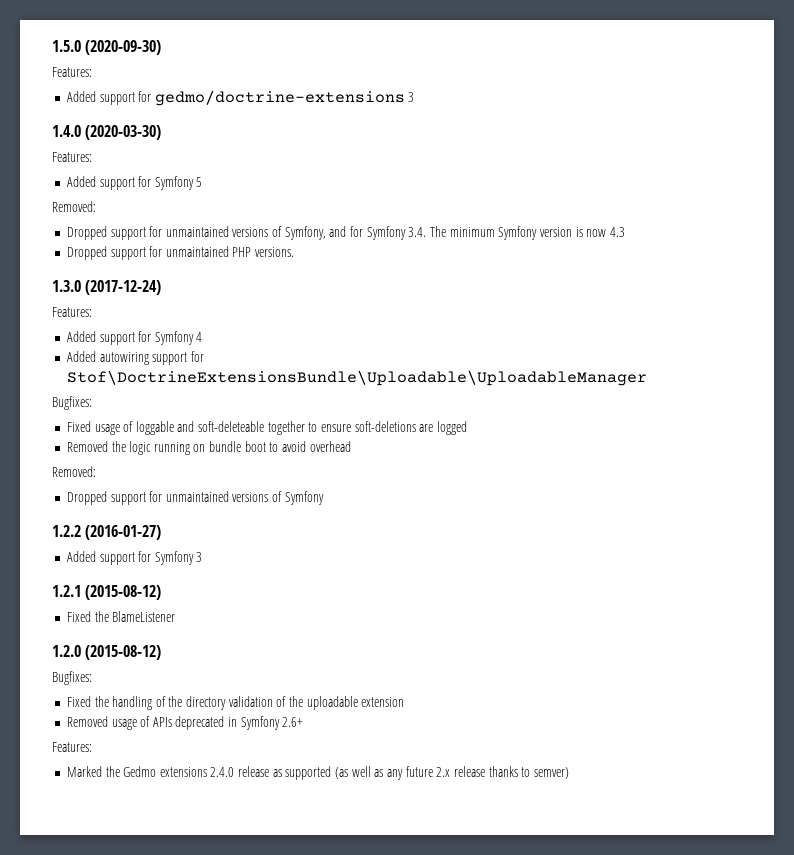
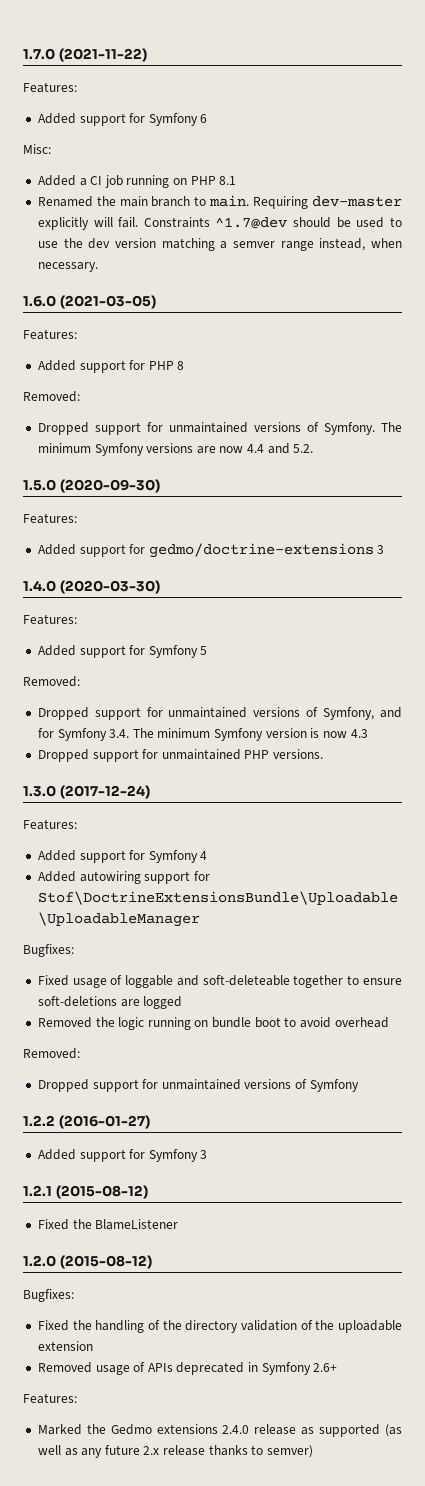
+ 1.7.0 (2021-11-22)
+ Features:
+ Added support for Symfony 6
+ Misc:
+ Added a CI job running on PHP 8.1
+ Renamed the main branch to main. Requiring dev-master explicitly will fail. Constraints ^1.7@dev should be used to use the dev version matching a semver range instead, when necessary.
+ 1.6.0 (2021-03-05)
+ Features:
+ Added support for PHP 8
+ Removed:
+ Dropped support for unmaintained versions of Symfony. The minimum Symfony versions are now 4.4 and 5.2.

